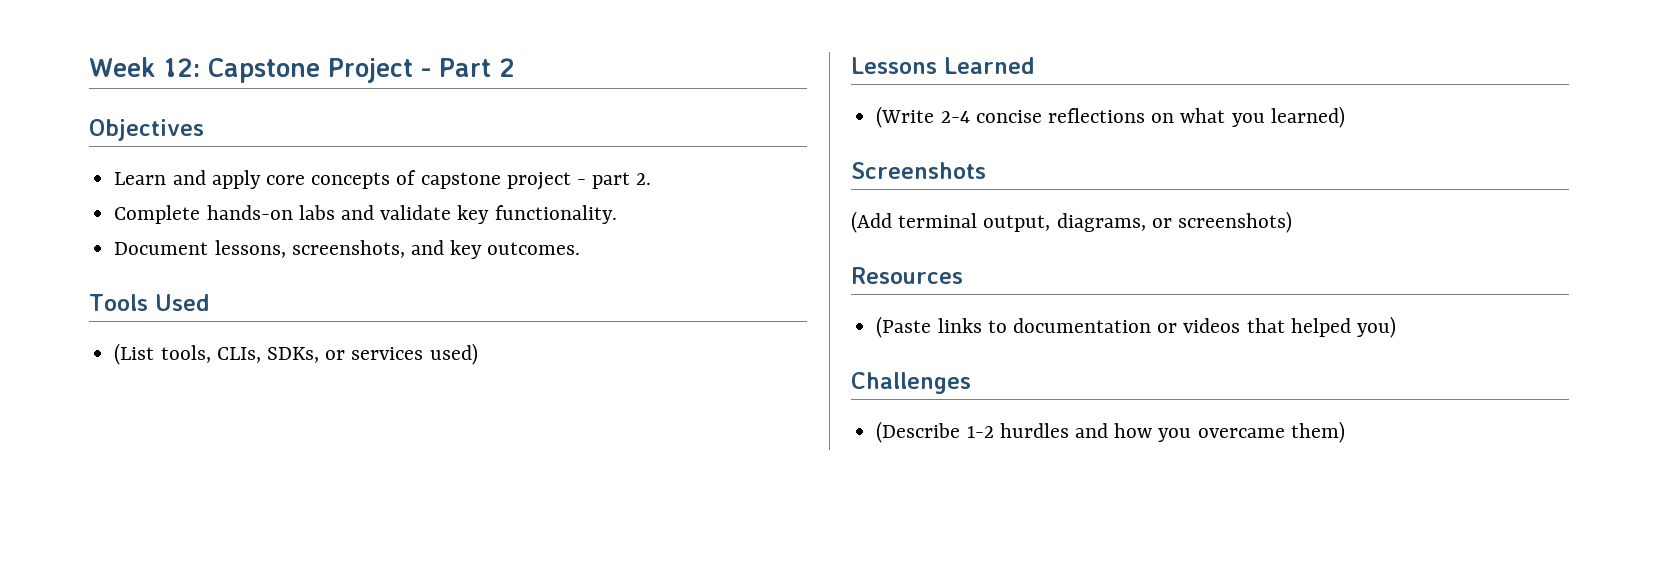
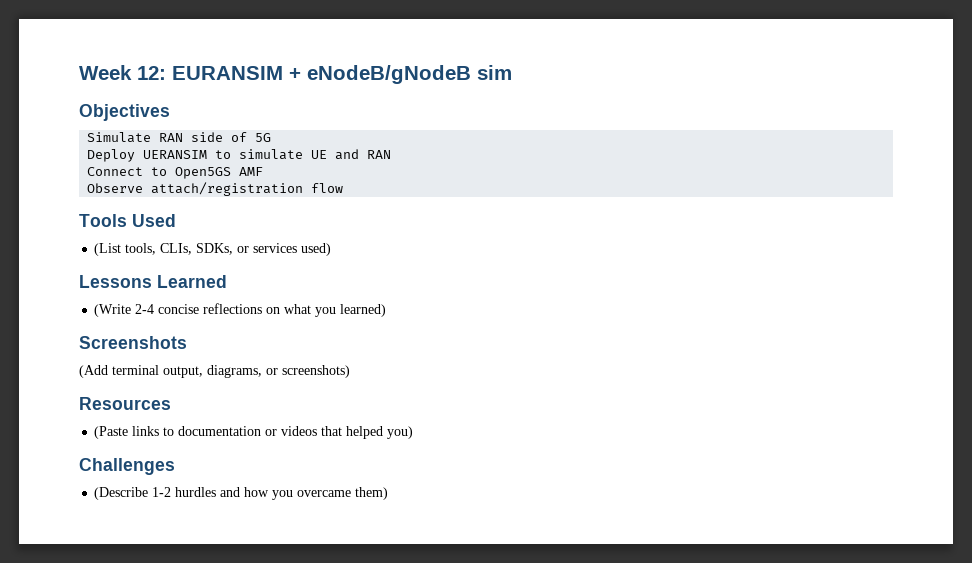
- Week 12: Capstone Project - Part 2
+ Week 12: EURANSIM + eNodeB/gNodeB sim
  Objectives
- Learn and apply core concepts of capstone project - part 2.
- Complete hands-on labs and validate key functionality.
- Document lessons, screenshots, and key outcomes.
+ Simulate RAN side of 5G
+ Deploy UERANSIM to simulate UE and RAN
+ Connect to Open5GS AMF
+ Observe attach/registration flow

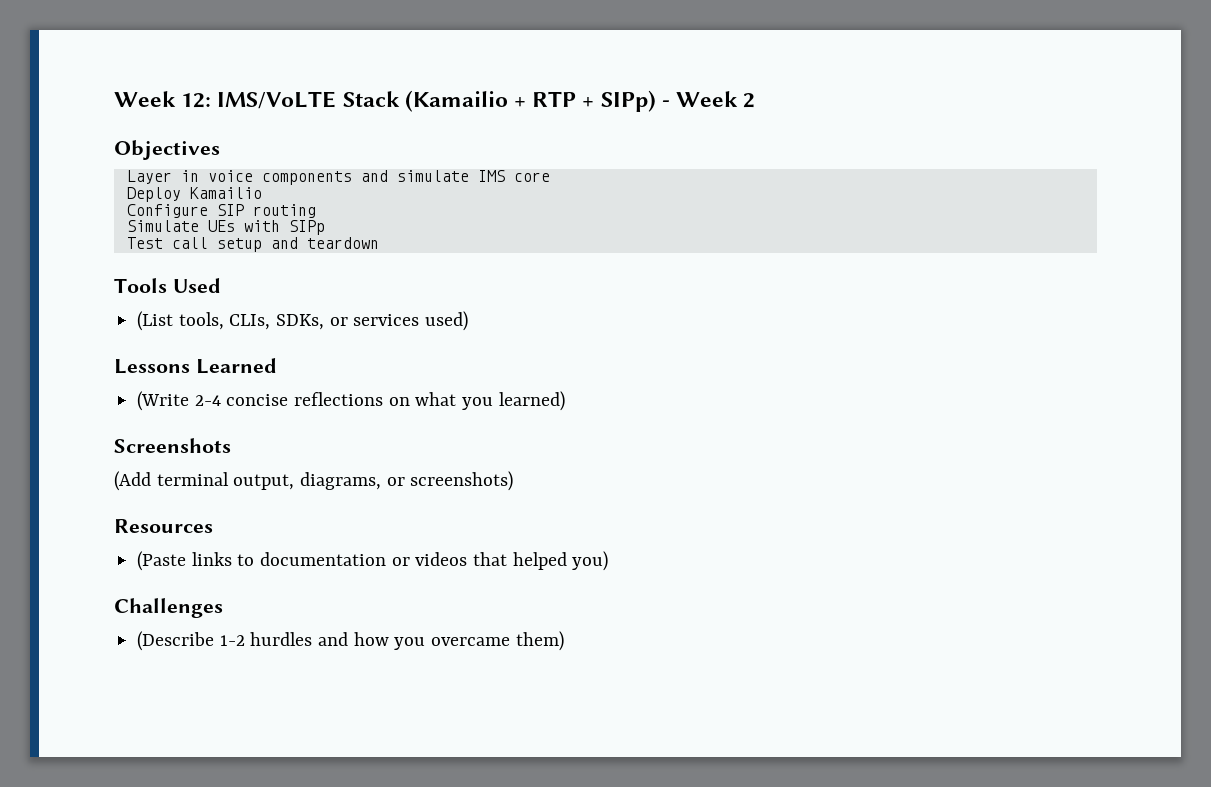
- Week 12: EURANSIM + eNodeB/gNodeB sim
+ Week 12: IMS/VoLTE Stack (Kamailio + RTP + SIPp) - Week 2
  Objectives
- Simulate RAN side of 5G
- Deploy UERANSIM to simulate UE and RAN
- Connect to Open5GS AMF
- Observe attach/registration flow
+ Layer in voice components and simulate IMS core
+ Deploy Kamailio
+ Configure SIP routing
+ Simulate UEs with SIPp
+ Test call setup and teardown

